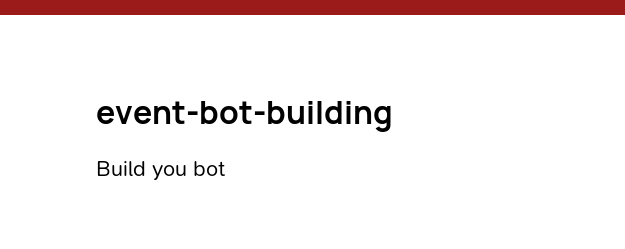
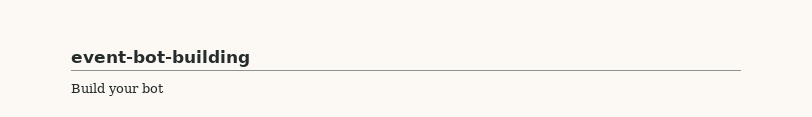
- Build you bot
+ Build your bot

